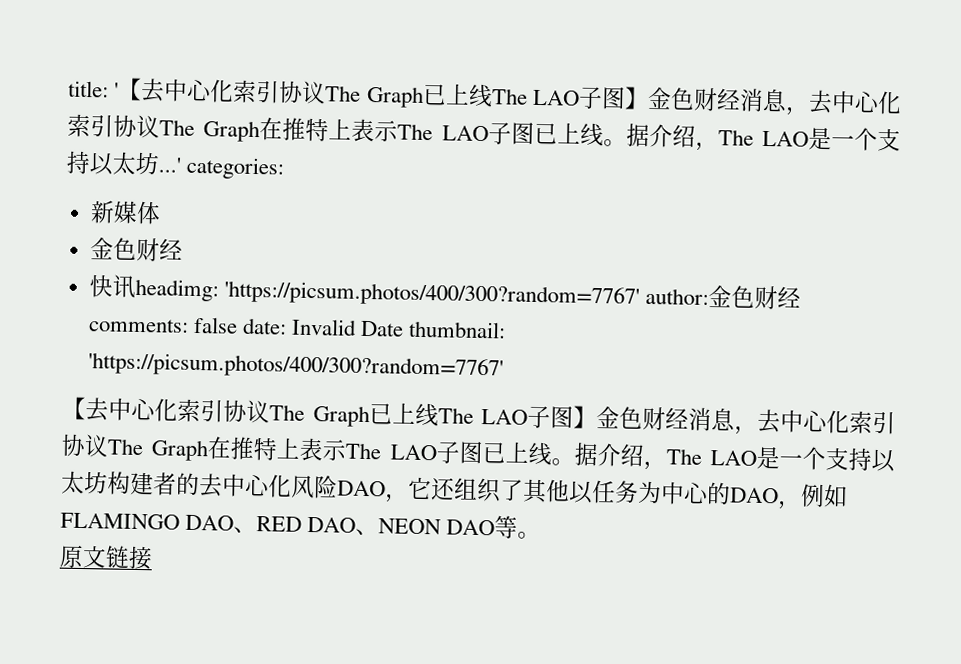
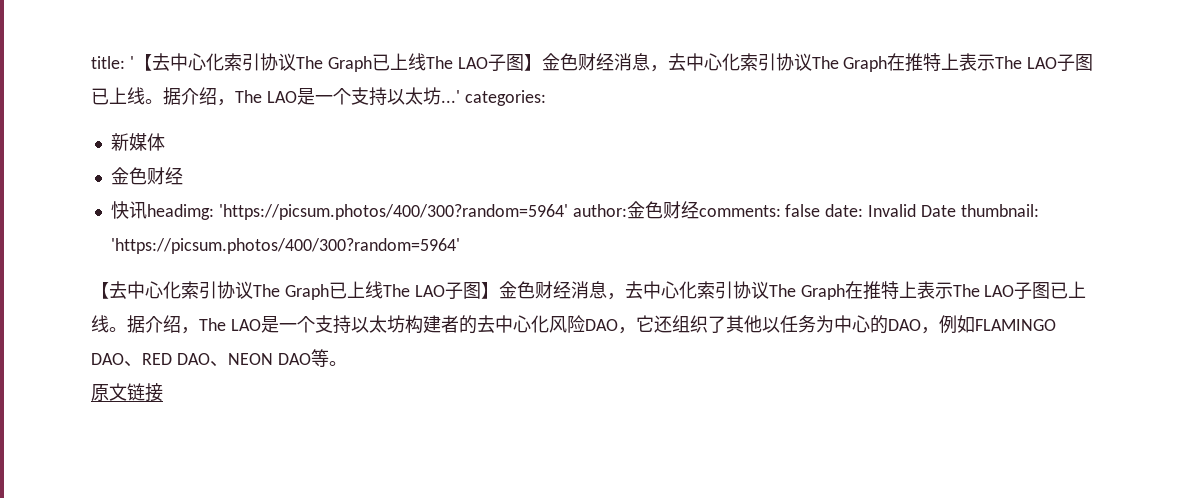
- 快讯headimg: 'https://picsum.photos/400/300?random=7767' author:金色财经comments: false date: Invalid Date thumbnail: 'https://picsum.photos/400/300?random=7767'
+ 快讯headimg: 'https://picsum.photos/400/300?random=5964' author:金色财经comments: false date: Invalid Date thumbnail: 'https://picsum.photos/400/300?random=5964'

